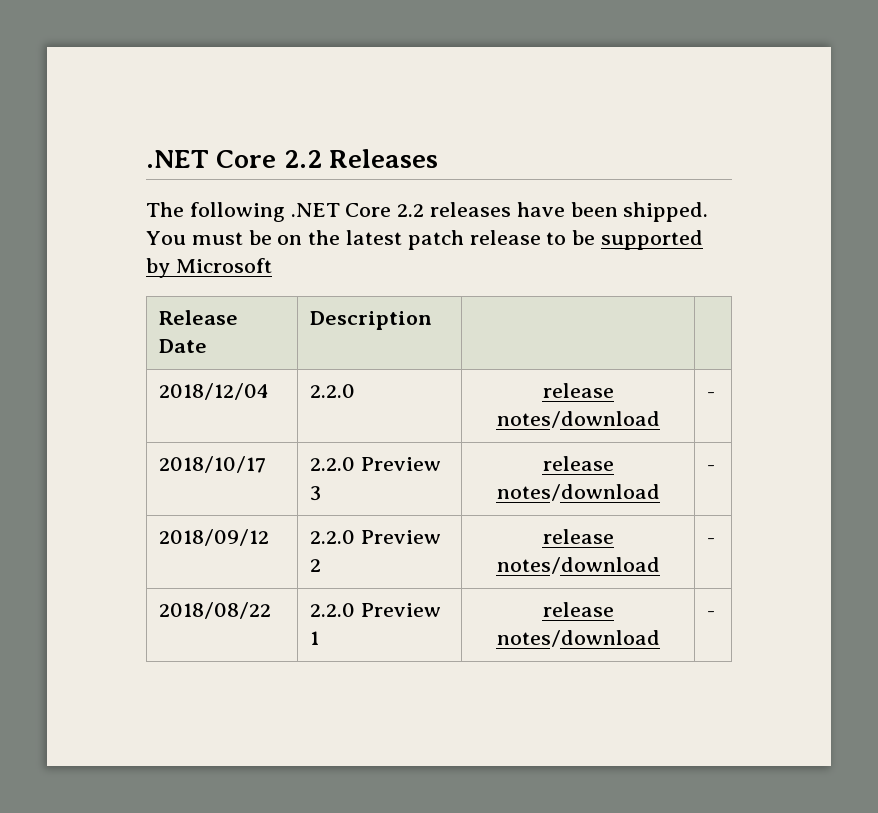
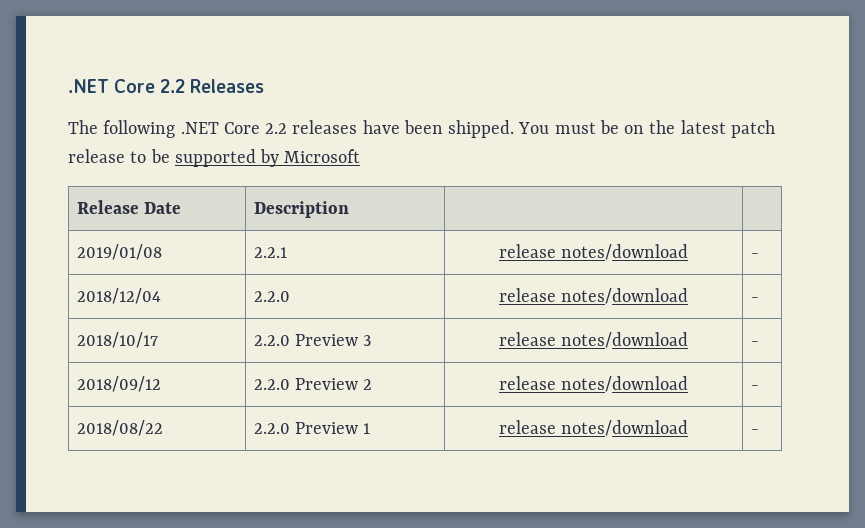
+ 2019/01/08 | 2.2.1 | release notes/download | -

